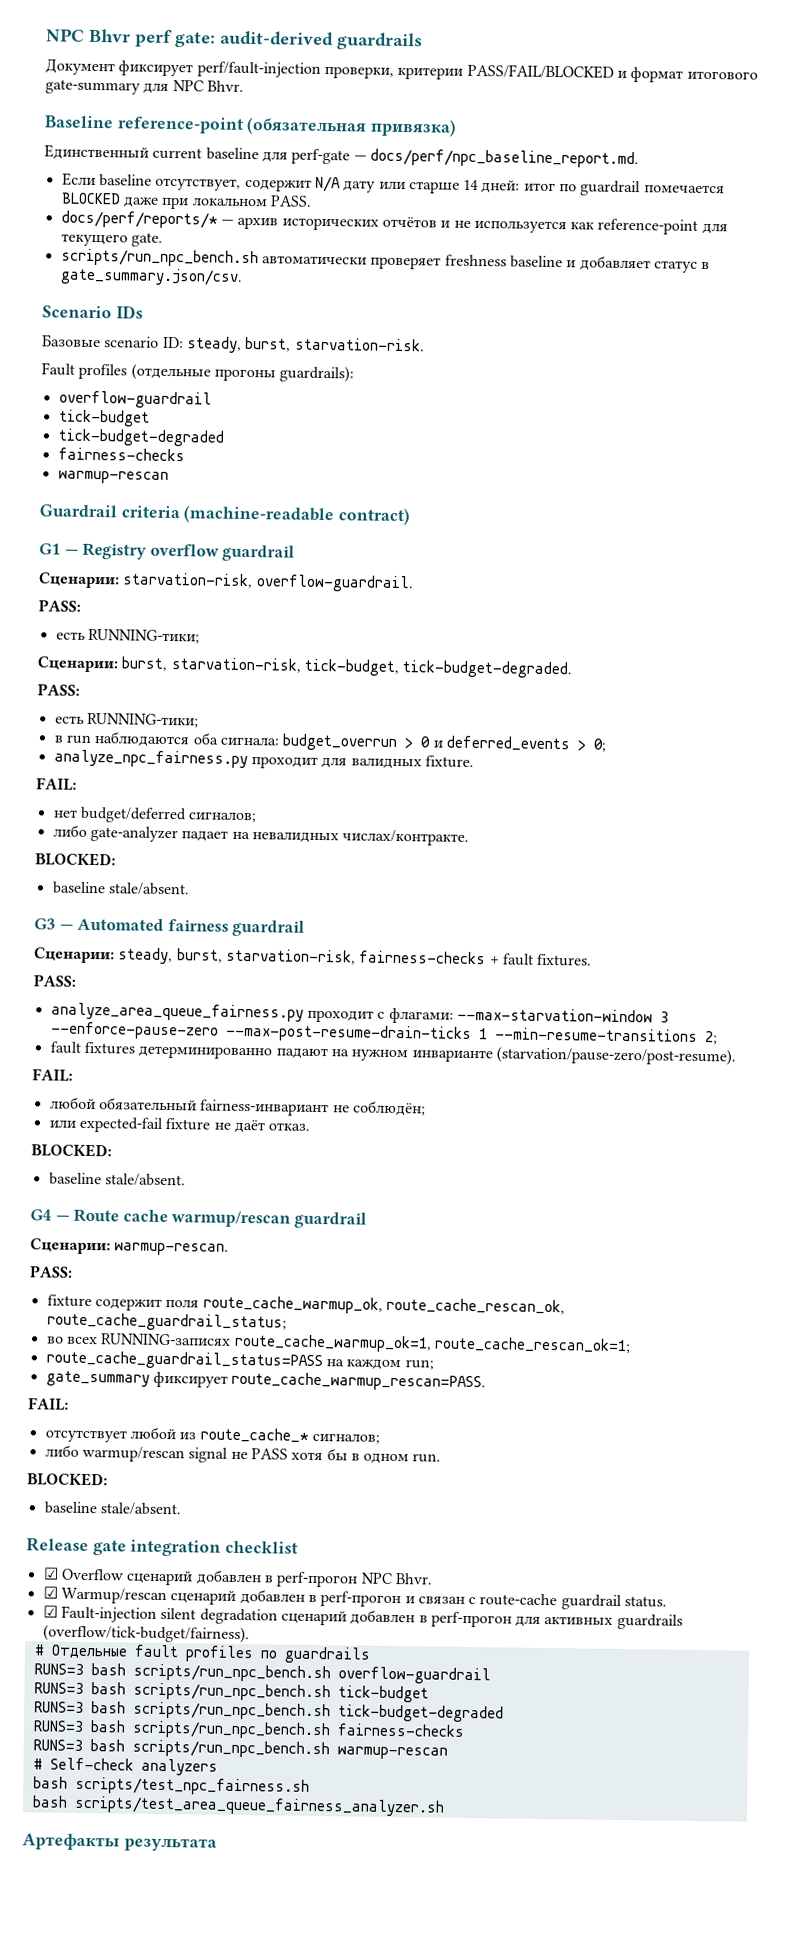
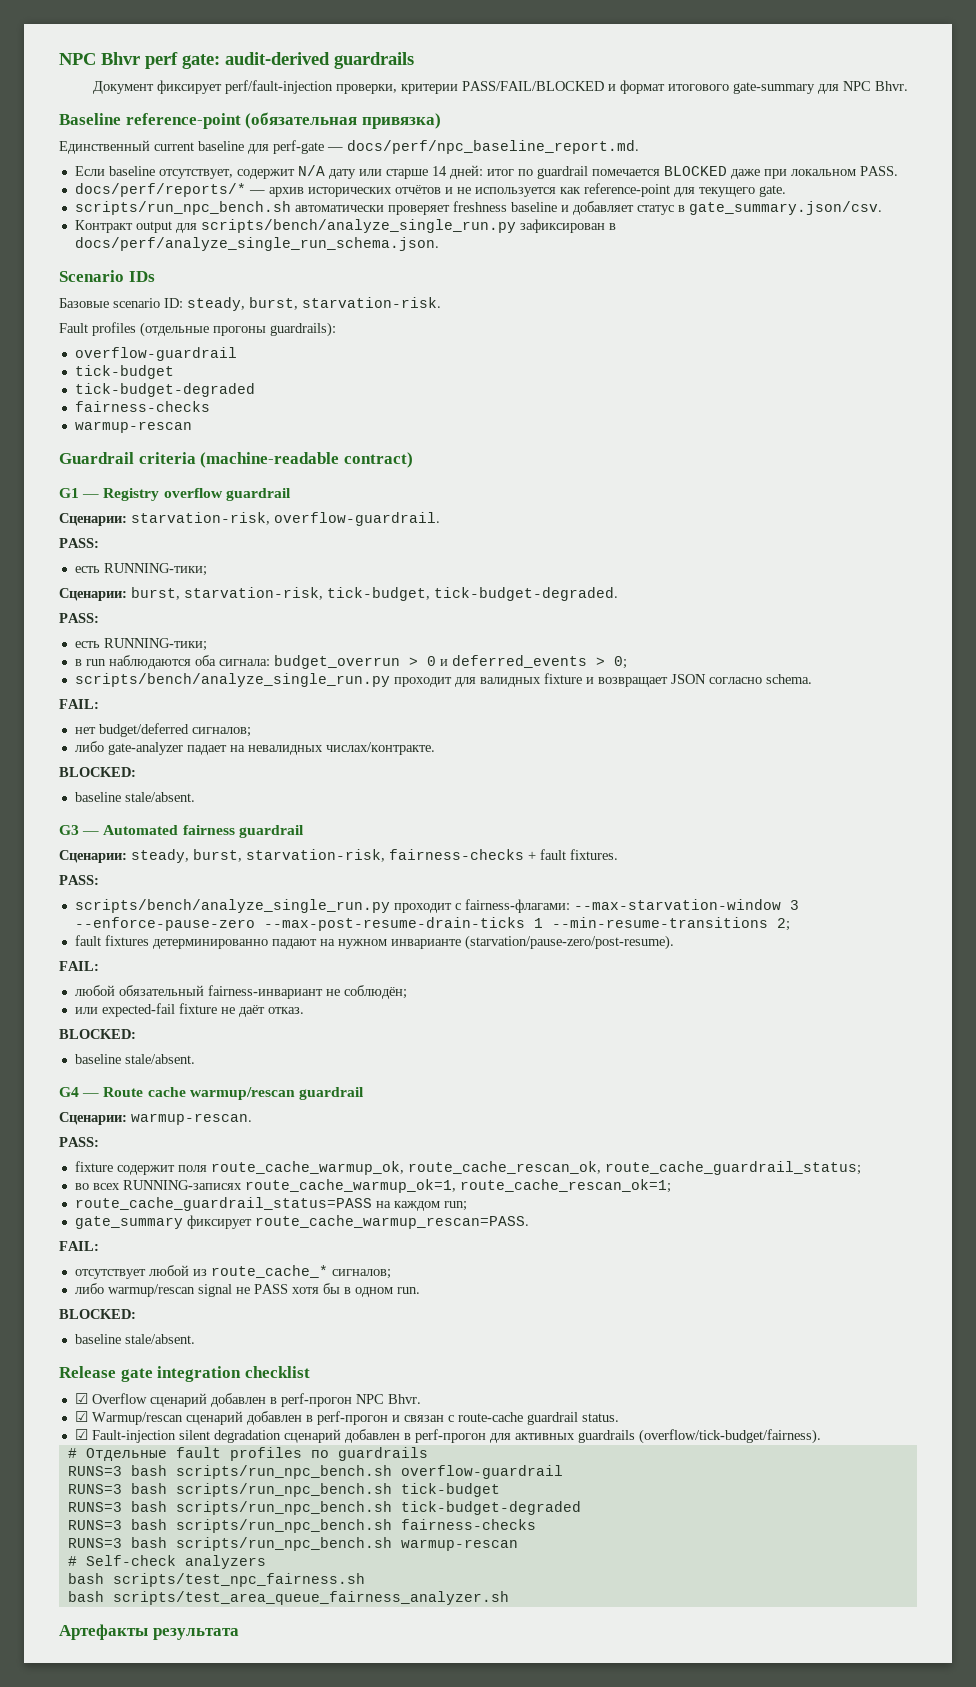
+ Контракт output для scripts/bench/analyze_single_run.py зафиксирован в docs/perf/analyze_single_run_schema.json.
- analyze_npc_fairness.py проходит для валидных fixture.
+ scripts/bench/analyze_single_run.py проходит для валидных fixture и возвращает JSON согласно schema.
- analyze_area_queue_fairness.py проходит с флагами: --max-starvation-window 3 --enforce-pause-zero --max-post-resume-drain-ticks 1 --min-resume-transitions 2;
+ scripts/bench/analyze_single_run.py проходит с fairness-флагами: --max-starvation-window 3 --enforce-pause-zero --max-post-resume-drain-ticks 1 --min-resume-transitions 2;

